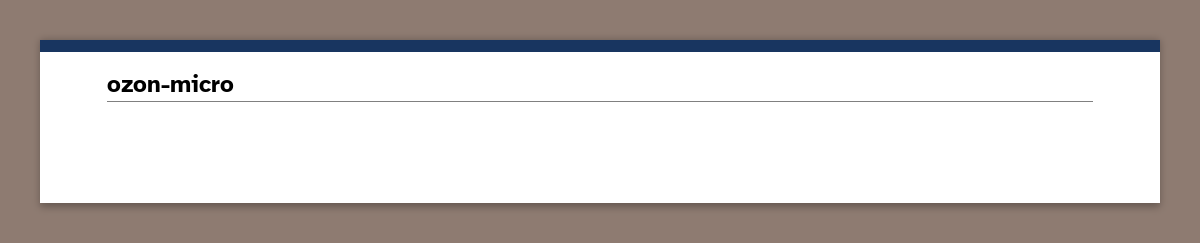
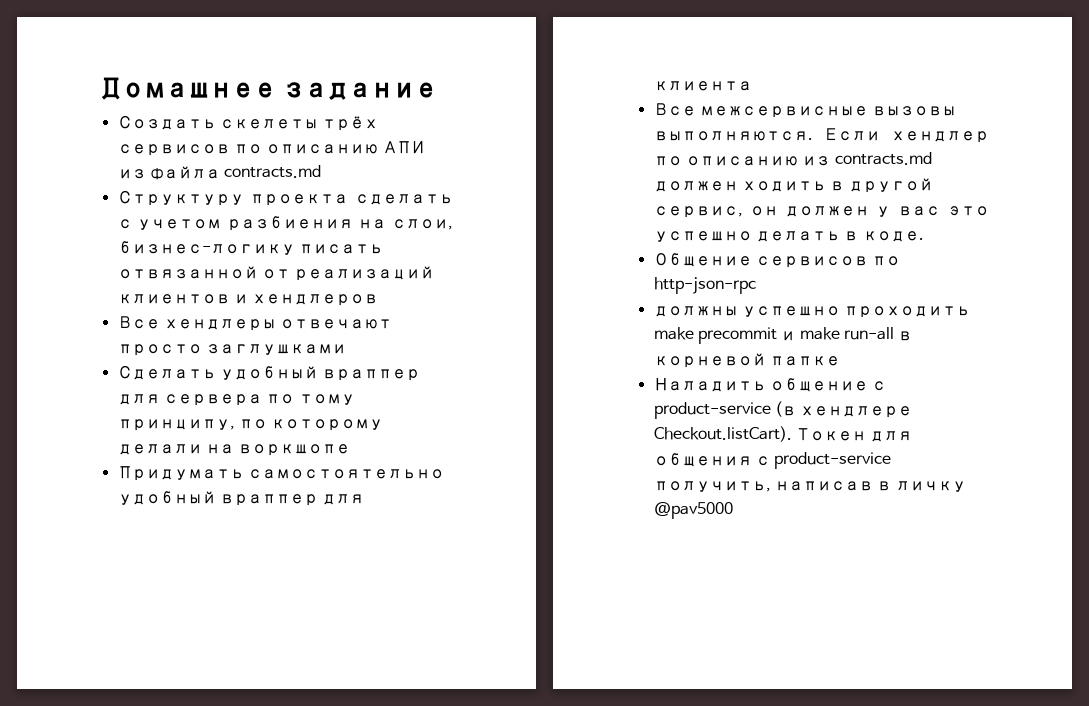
- ozon-micro
+ Домашнее задание
+ Создать скелеты трёх сервисов по описанию АПИ из файла contracts.md
+ Структуру проекта сделать с учетом разбиения на слои, бизнес-логику писать отвязанной от реализаций клиентов и хендлеров
+ Все хендлеры отвечают просто заглушками
+ Сделать удобный враппер для сервера по тому принципу, по которому делали на воркшопе
+ Придумать самостоятельно удобный враппер для клиента
+ Все межсервисные вызовы выполняются. Если хендлер по описанию из contracts.md должен ходить в другой сервис, он должен у вас это успешно делать в коде.
+ Общение сервисов по http-json-rpc
+ должны успешно проходить make precommit и make run-all в корневой папке
+ Наладить общение с product-service (в хендлере Checkout.listCart). Токен для общения с product-service получить, написав в личку @pav5000

